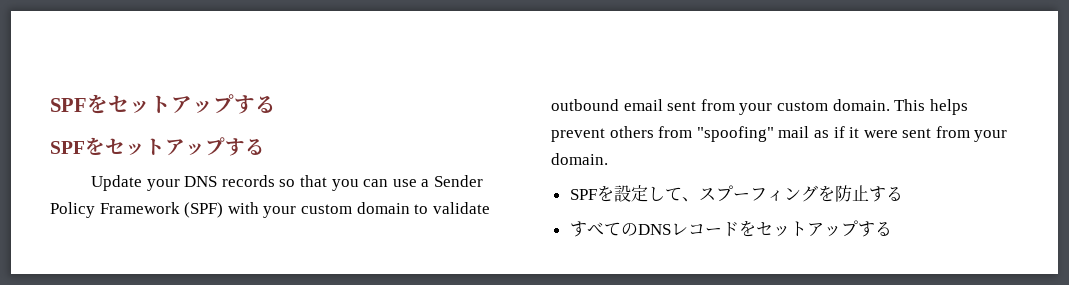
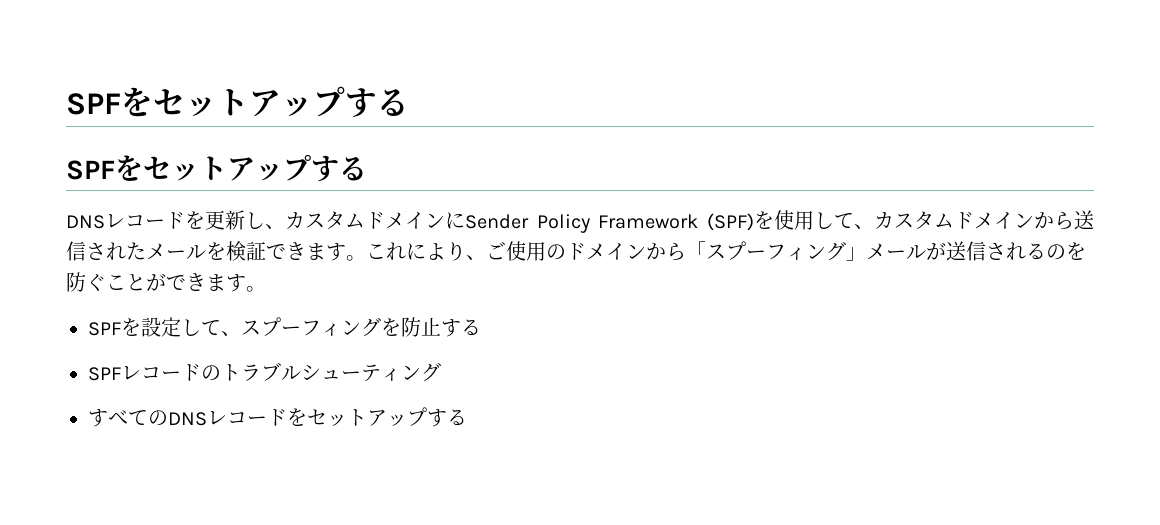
- Update your DNS records so that you can use a Sender Policy Framework (SPF) with your custom domain to validate outbound email sent from your custom domain. This helps prevent others from "spoofing" mail as if it were sent from your domain.
+ DNSレコードを更新し、カスタムドメインにSender Policy Framework (SPF)を使用して、カスタムドメインから送信されたメールを検証できます。これにより、ご使用のドメインから「スプーフィング」メールが送信されるのを防ぐことができます。
+ SPFレコードのトラブルシューティング

